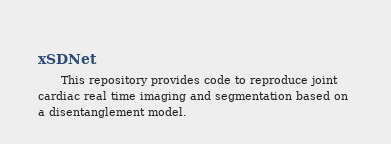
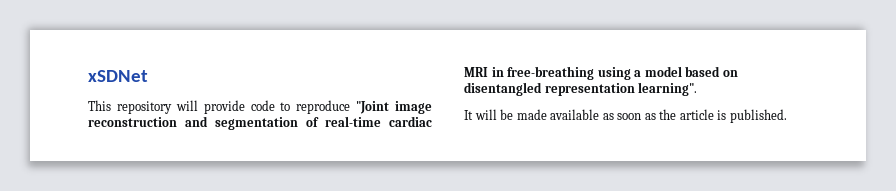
- This repository provides code to reproduce joint cardiac real time imaging and segmentation based on a disentanglement model.
+ This repository will provide code to reproduce "Joint image reconstruction and segmentation of real-time cardiac MRI in free-breathing using a model based on disentangled representation learning".
+ It will be made available as soon as the article is published.

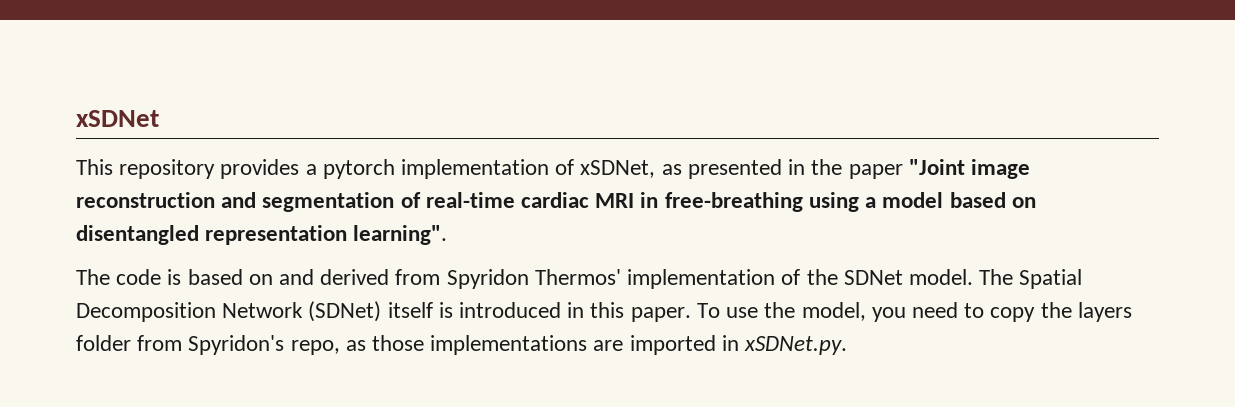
- This repository will provide code to reproduce "Joint image reconstruction and segmentation of real-time cardiac MRI in free-breathing using a model based on disentangled representation learning".
+ This repository provides a pytorch implementation of xSDNet, as presented in the paper "Joint image reconstruction and segmentation of real-time cardiac MRI in free-breathing using a model based on disentangled representation learning".
- It will be made available as soon as the article is published.
+ The code is based on and derived from Spyridon Thermos' implementation of the SDNet model. The Spatial Decomposition Network (SDNet) itself is introduced in this paper. To use the model, you need to copy the layers folder from Spyridon's repo, as those implementations are imported in xSDNet.py.

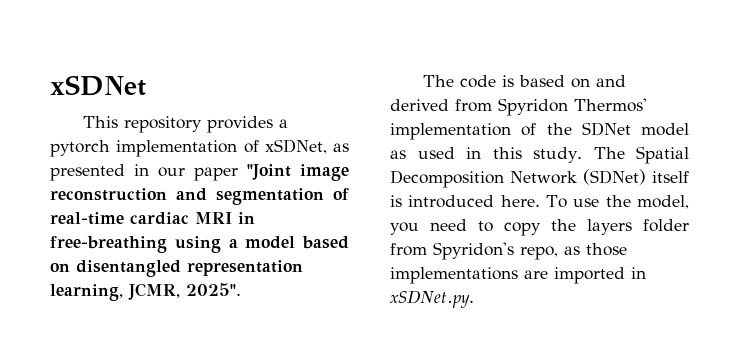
- This repository provides a pytorch implementation of xSDNet, as presented in the paper "Joint image reconstruction and segmentation of real-time cardiac MRI in free-breathing using a model based on disentangled representation learning".
+ This repository provides a pytorch implementation of xSDNet, as presented in our paper "Joint image reconstruction and segmentation of real-time cardiac MRI in free-breathing using a model based on disentangled representation learning, JCMR, 2025".
- The code is based on and derived from Spyridon Thermos' implementation of the SDNet model.
+ The code is based on and derived from Spyridon Thermos' implementation of the SDNet model as used in this study.
- The Spatial Decomposition Network (SDNet) itself is introduced in this paper.
+ The Spatial Decomposition Network (SDNet) itself is introduced here.

